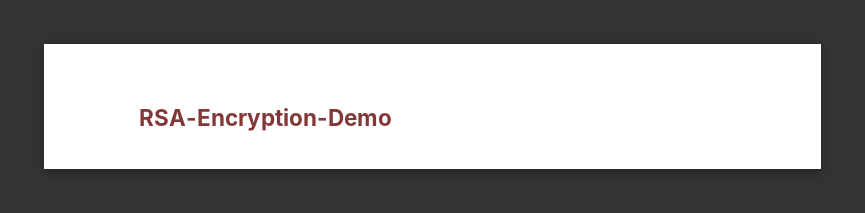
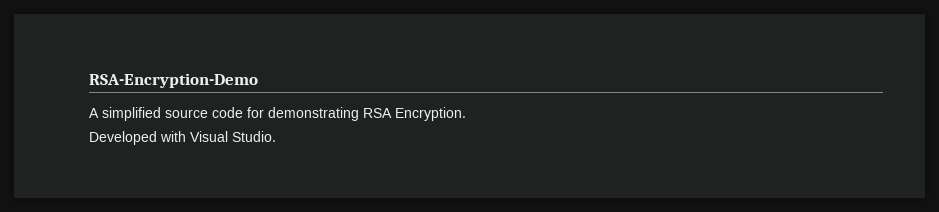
+ A simplified source code for demonstrating RSA Encryption.
+ Developed with Visual Studio.

